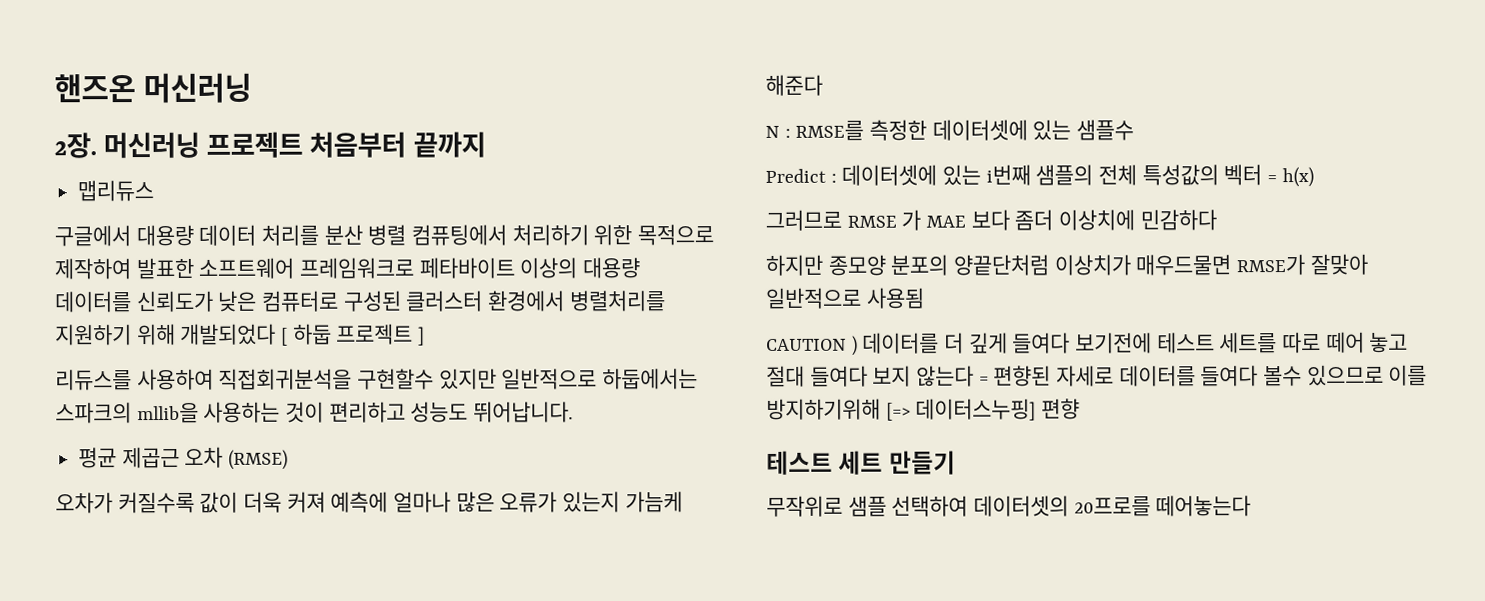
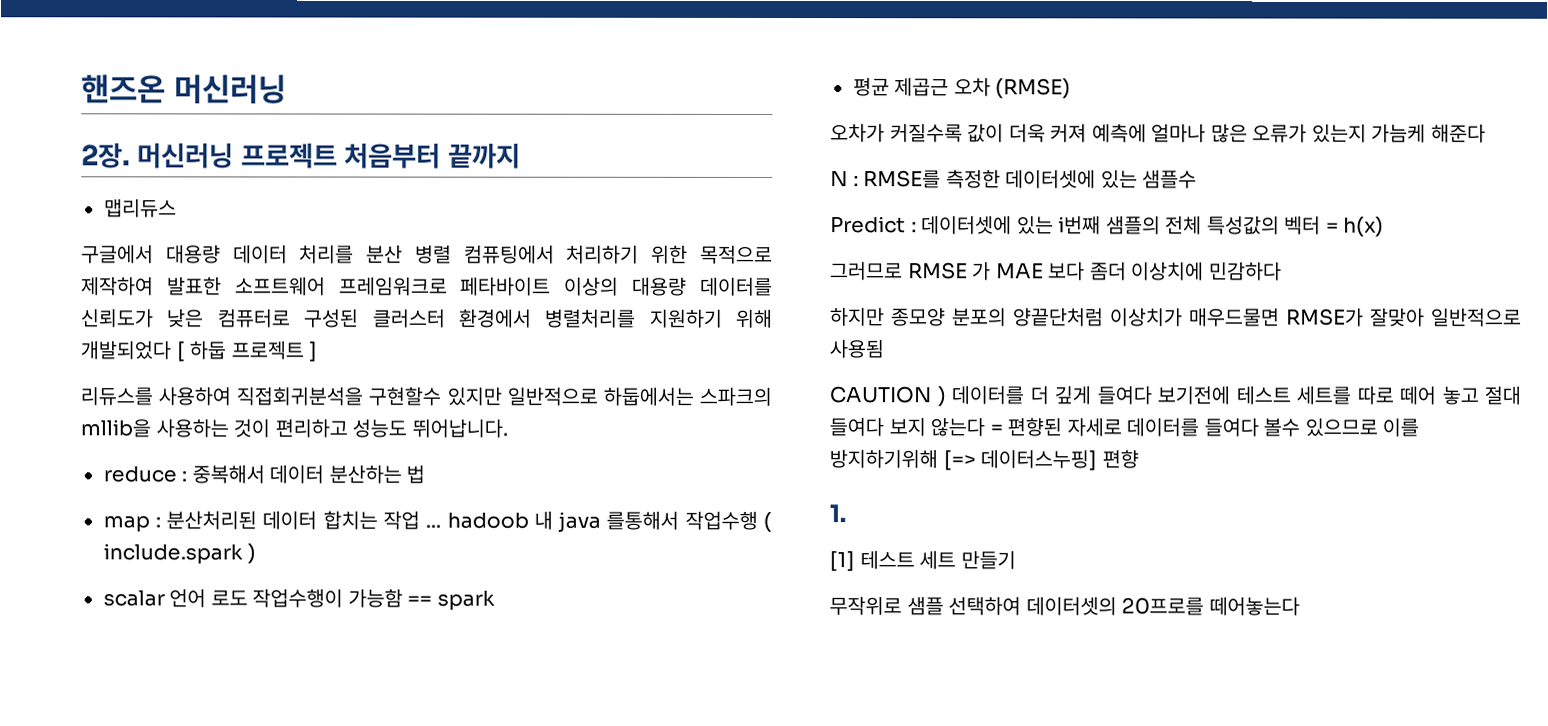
+ reduce : 중복해서 데이터 분산하는 법
+ map : 분산처리된 데이터 합치는 작업 ... hadoob 내 java 를통해서 작업수행 ( include.spark )
+ scalar 언어 로도 작업수행이 가능함 == spark
- 테스트 세트 만들기
+ 1.
+ [1] 테스트 세트 만들기

